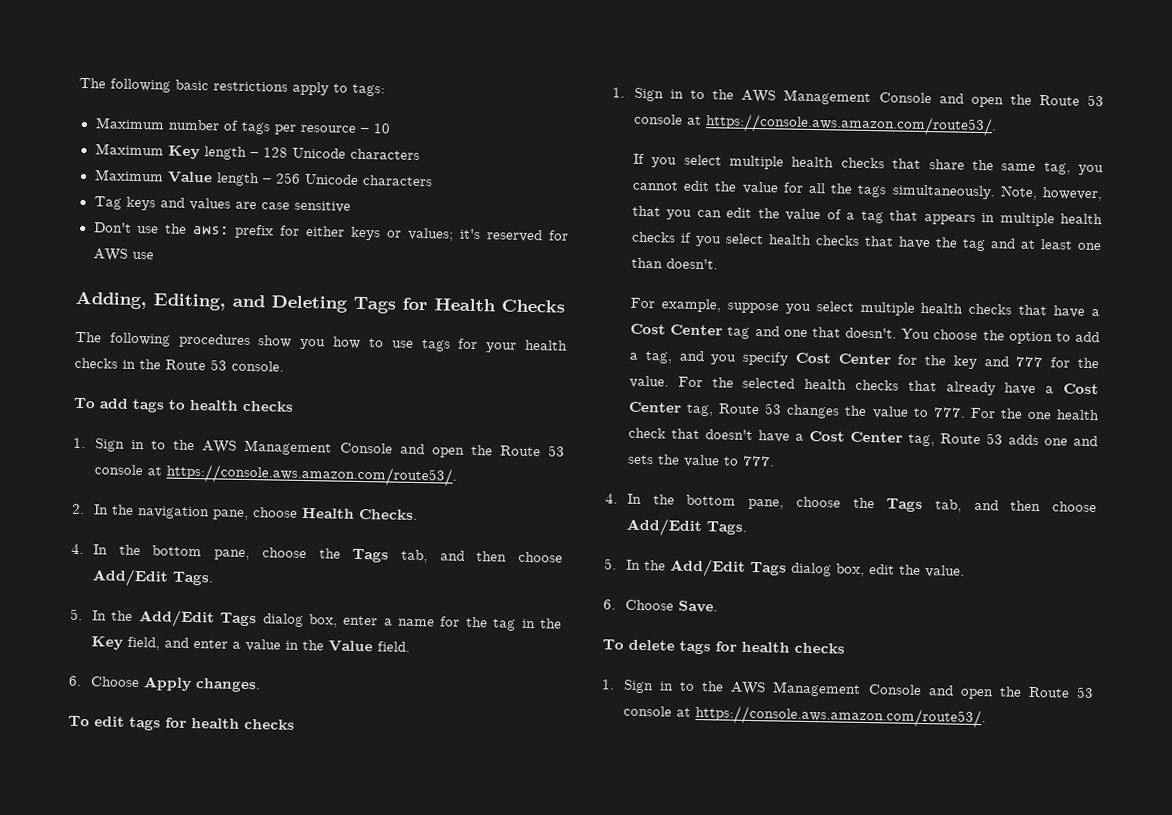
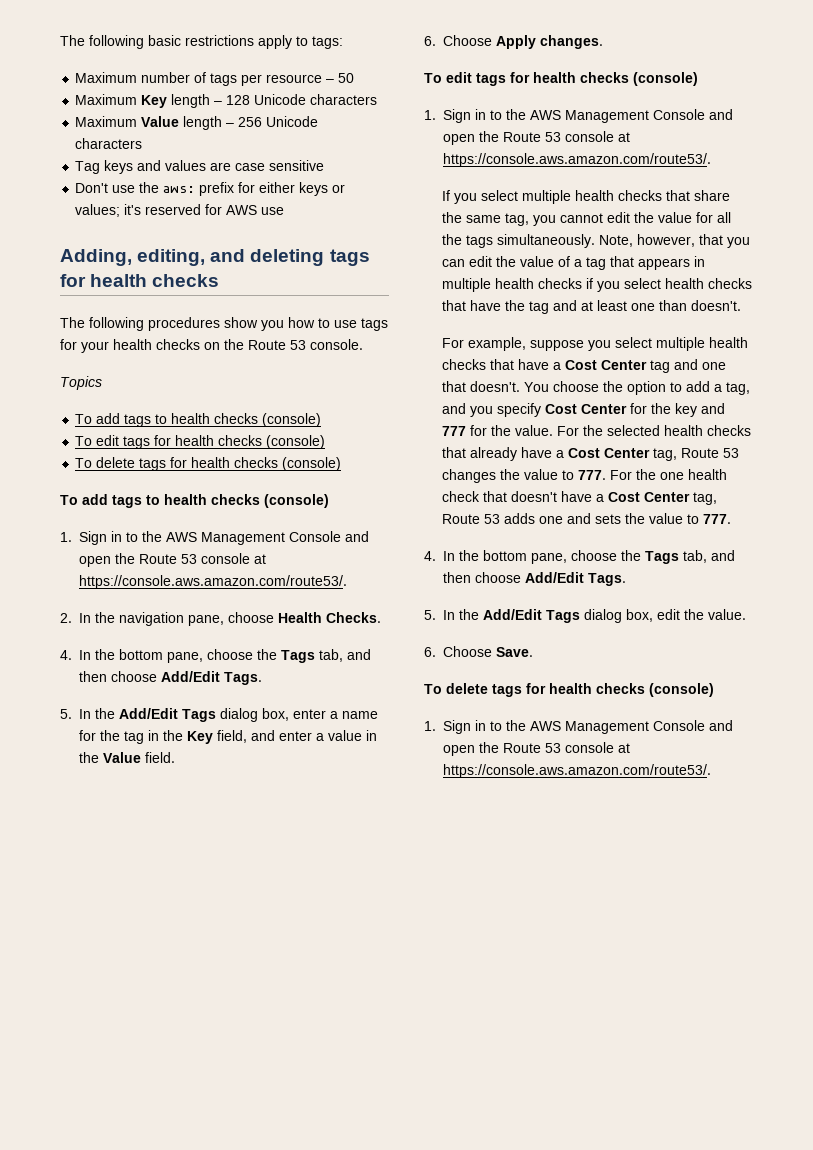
- Maximum number of tags per resource – 10
+ Maximum number of tags per resource – 50
- Adding, Editing, and Deleting Tags for Health Checks
+ Adding, editing, and deleting tags for health checks
- The following procedures show you how to use tags for your health checks in the Route 53 console.
+ The following procedures show you how to use tags for your health checks on the Route 53 console.
- To add tags to health checks
+ Topics
+ To add tags to health checks (console)
+ To edit tags for health checks (console)
+ To delete tags for health checks (console)
+ To add tags to health checks (console)
  6. Choose Apply changes.
- To edit tags for health checks
+ To edit tags for health checks (console)
  6. Choose Save.
- To delete tags for health checks
+ To delete tags for health checks (console)

